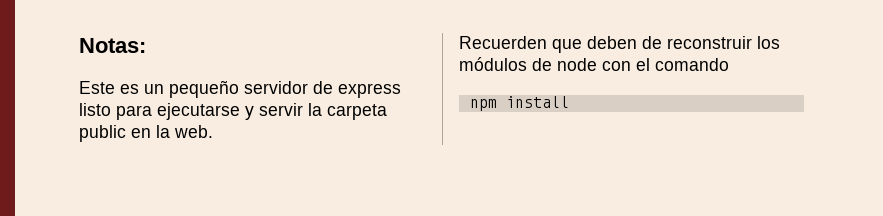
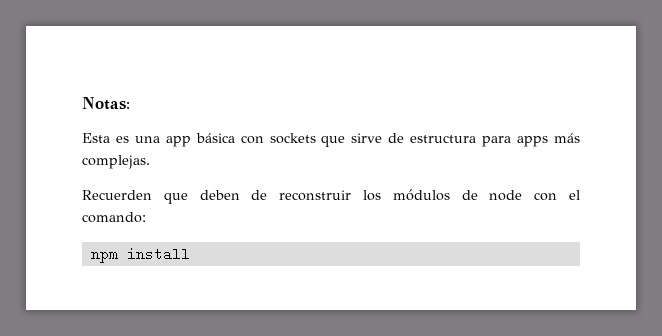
- Este es un pequeño servidor de express listo para ejecutarse y servir la carpeta public en la web.
+ Esta es una app básica con sockets que sirve de estructura para apps más complejas.
- Recuerden que deben de reconstruir los módulos de node con el comando
+ Recuerden que deben de reconstruir los módulos de node con el comando:

